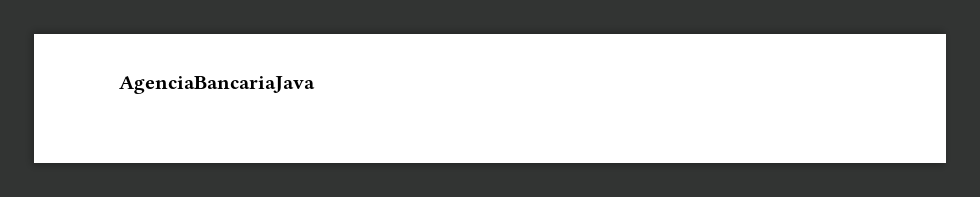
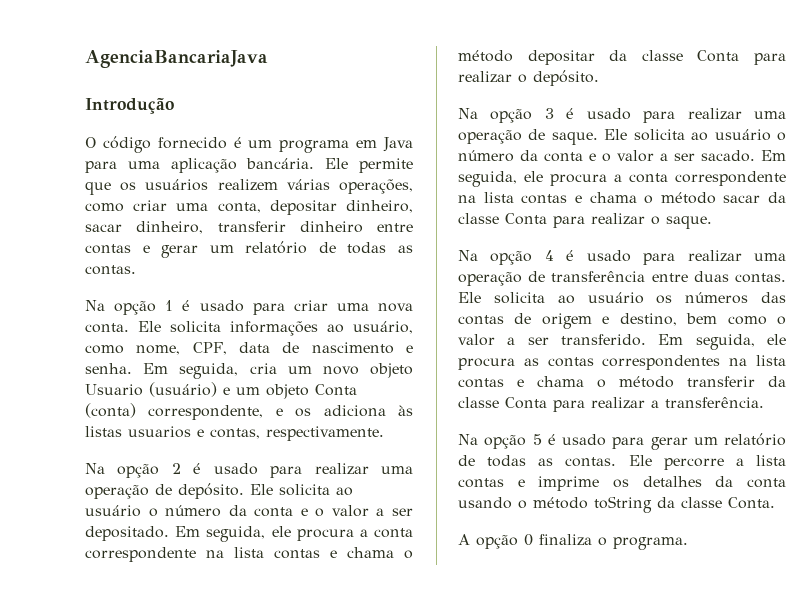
+ Introdução
+ O código fornecido é um programa em Java para uma aplicação bancária. Ele permite que os usuários realizem várias operações, como criar uma conta, depositar dinheiro, sacar dinheiro, transferir dinheiro entre contas e gerar um relatório de todas as contas.
+ Na opção 1 é usado para criar uma nova conta. Ele solicita informações ao usuário, como nome, CPF, data de nascimento e senha. Em seguida, cria um novo objeto Usuario (usuário) e um objeto Conta (conta) correspondente, e os adiciona às listas usuarios e contas, respectivamente.
+ Na opção 2 é usado para realizar uma operação de depósito. Ele solicita ao usuário o número da conta e o valor a ser depositado. Em seguida, ele procura a conta correspondente na lista contas e chama o método depositar da classe Conta para realizar o depósito.
+ Na opção 3 é usado para realizar uma operação de saque. Ele solicita ao usuário o número da conta e o valor a ser sacado. Em seguida, ele procura a conta correspondente na lista contas e chama o método sacar da classe Conta para realizar o saque.
+ Na opção 4 é usado para realizar uma operação de transferência entre duas contas. Ele solicita ao usuário os números das contas de origem e destino, bem como o valor a ser transferido. Em seguida, ele procura as contas correspondentes na lista contas e chama o método transferir da classe Conta para realizar a transferência.
+ Na opção 5 é usado para gerar um relatório de todas as contas. Ele percorre a lista contas e imprime os detalhes da conta usando o método toString da classe Conta.
+ A opção 0 finaliza o programa.

